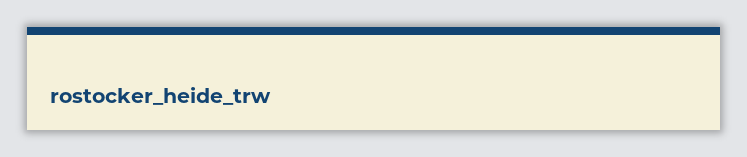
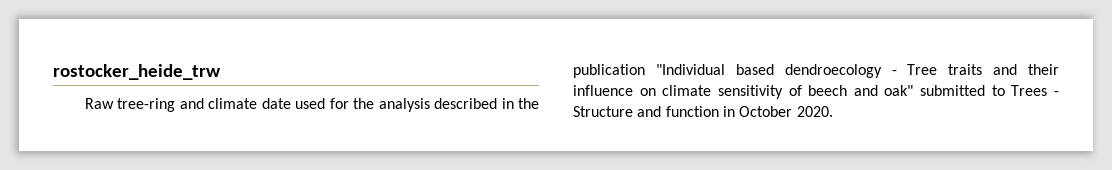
+ Raw tree-ring and climate date used for the analysis described in the publication "Individual based dendroecology - Tree traits and their influence on climate sensitivity of beech and oak" submitted to Trees - Structure and function in October 2020.

